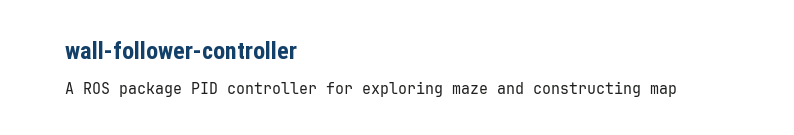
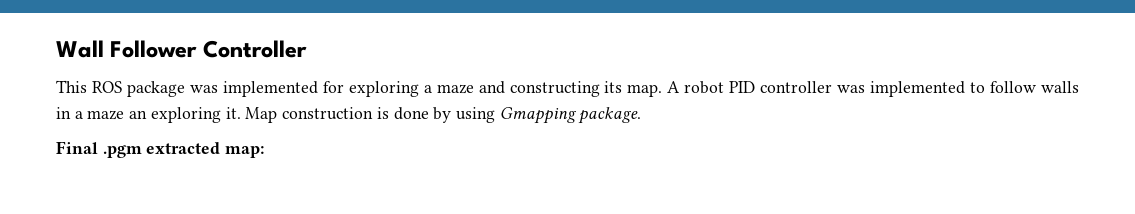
- wall-follower-controller
- A ROS package PID controller for exploring maze and constructing map
+ Wall Follower Controller
+ This ROS package was implemented for exploring a maze and constructing its map. A robot PID controller was implemented to follow walls in a maze an exploring it. Map construction is done by using Gmapping package.
+ Final .pgm extracted map:

